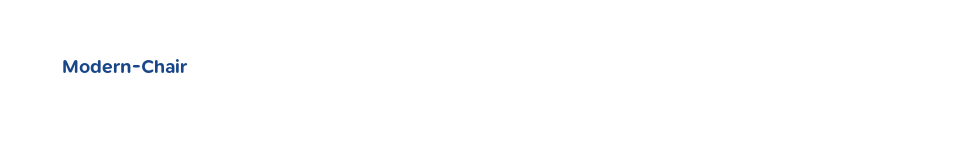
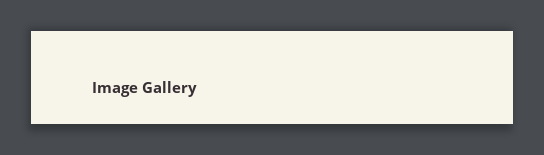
- Modern-Chair
+ Image Gallery

